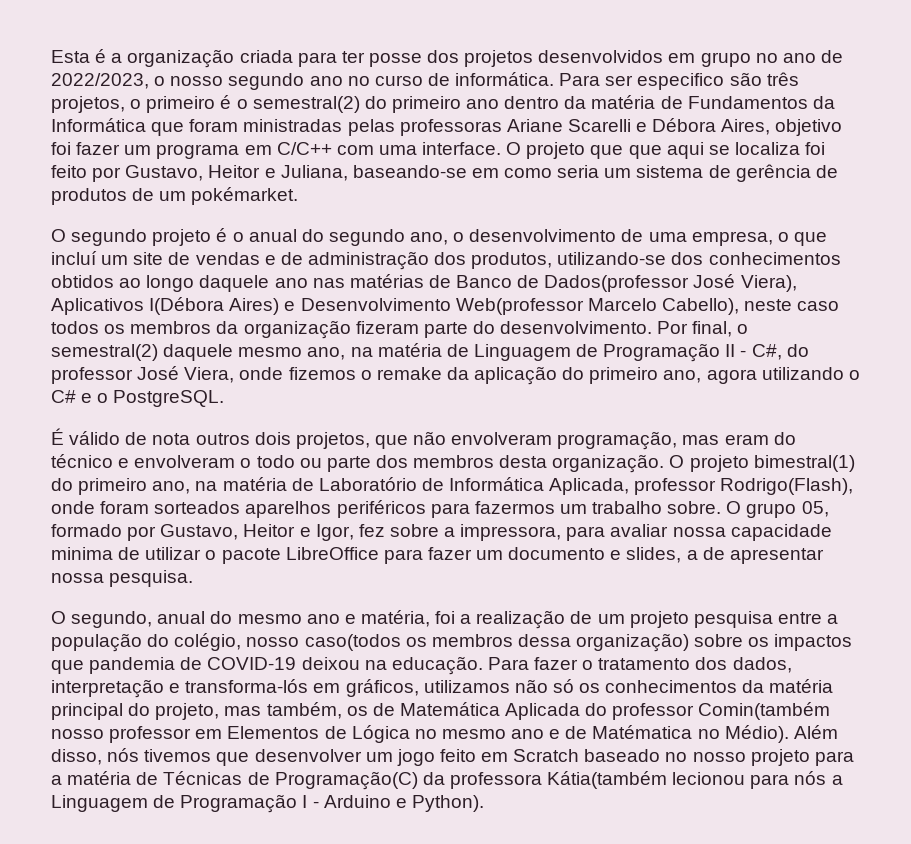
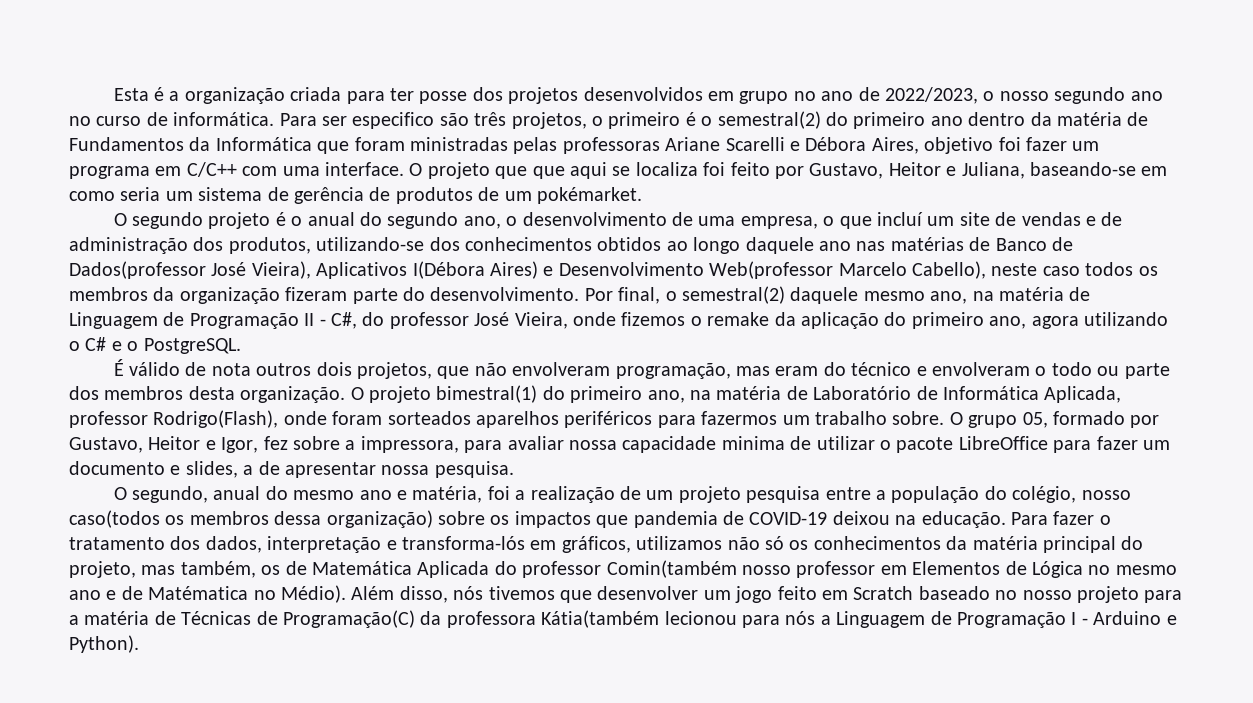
- O segundo projeto é o anual do segundo ano, o desenvolvimento de uma empresa, o que incluí um site de vendas e de administração dos produtos, utilizando-se dos conhecimentos obtidos ao longo daquele ano nas matérias de Banco de Dados(professor José Viera), Aplicativos I(Débora Aires) e Desenvolvimento Web(professor Marcelo Cabello), neste caso todos os membros da organização fizeram parte do desenvolvimento.
+ O segundo projeto é o anual do segundo ano, o desenvolvimento de uma empresa, o que incluí um site de vendas e de administração dos produtos, utilizando-se dos conhecimentos obtidos ao longo daquele ano nas matérias de Banco de Dados(professor José Vieira), Aplicativos I(Débora Aires) e Desenvolvimento Web(professor Marcelo Cabello), neste caso todos os membros da organização fizeram parte do desenvolvimento.
- Por final, o semestral(2) daquele mesmo ano, na matéria de Linguagem de Programação II - C#, do professor José Viera, onde fizemos o remake da aplicação do primeiro ano, agora utilizando o C# e o PostgreSQL.
+ Por final, o semestral(2) daquele mesmo ano, na matéria de Linguagem de Programação II - C#, do professor José Vieira, onde fizemos o remake da aplicação do primeiro ano, agora utilizando o C# e o PostgreSQL.

